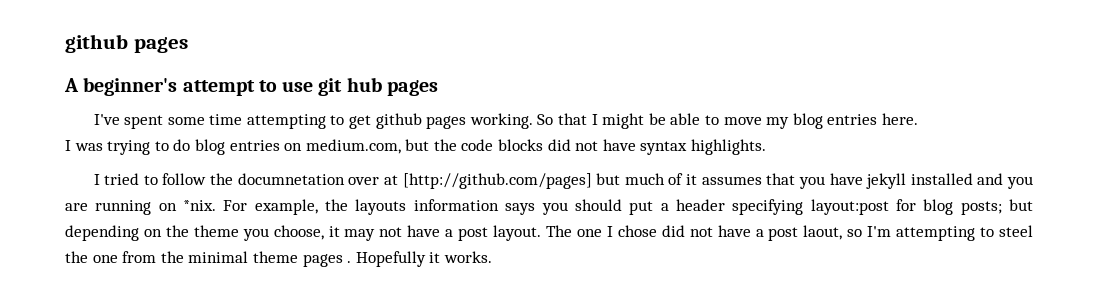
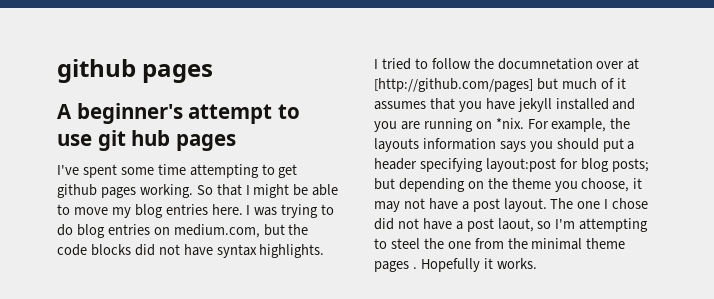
- So that I might be able to move my blog entries here.
- I was trying to do blog entries on medium.com, but the code blocks did not have syntax highlights.
+ So that I might be able to move my blog entries here. I was trying to do blog entries on medium.com, but the code blocks did not have syntax highlights.

